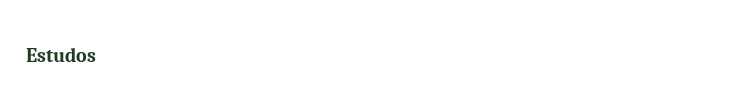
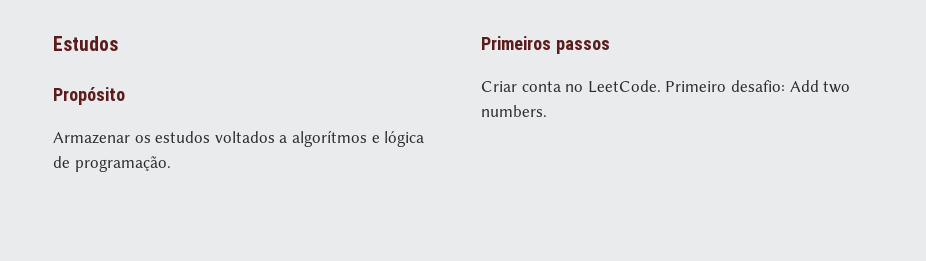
+ Propósito
+ Armazenar os estudos voltados a algorítmos e lógica de programação.
+ Primeiros passos
+ Criar conta no LeetCode. Primeiro desafio: Add two numbers.

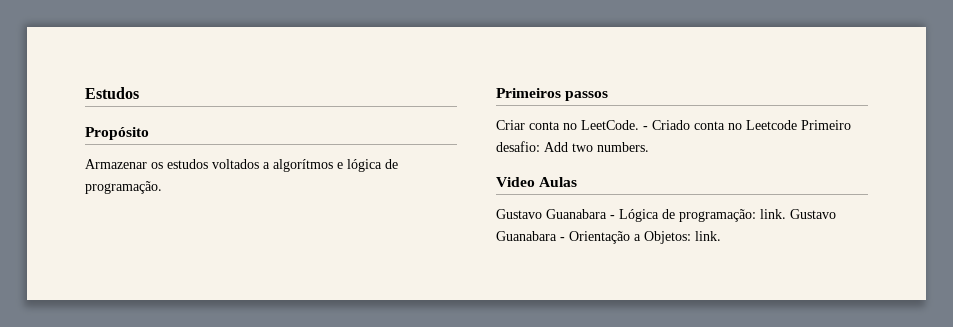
- Primeiro desafio: Add two numbers.
+ - Criado conta no Leetcode Primeiro desafio: Add two numbers.
+ Video Aulas
+ Gustavo Guanabara - Lógica de programação: link. Gustavo Guanabara - Orientação a Objetos: link.

